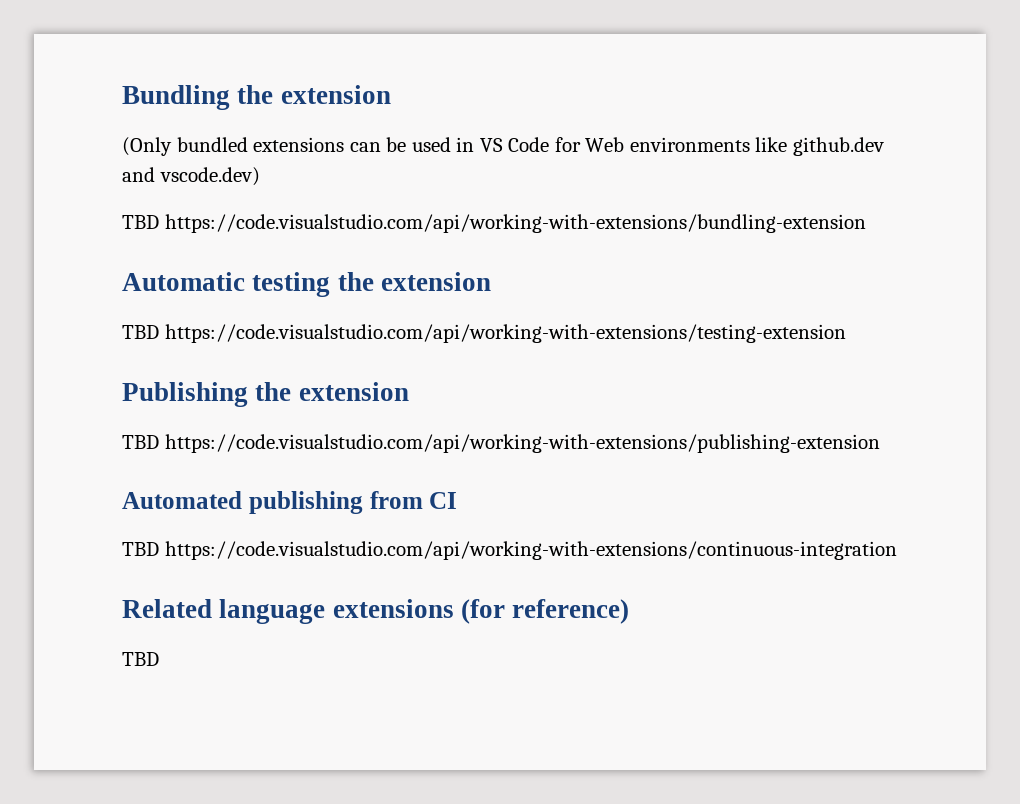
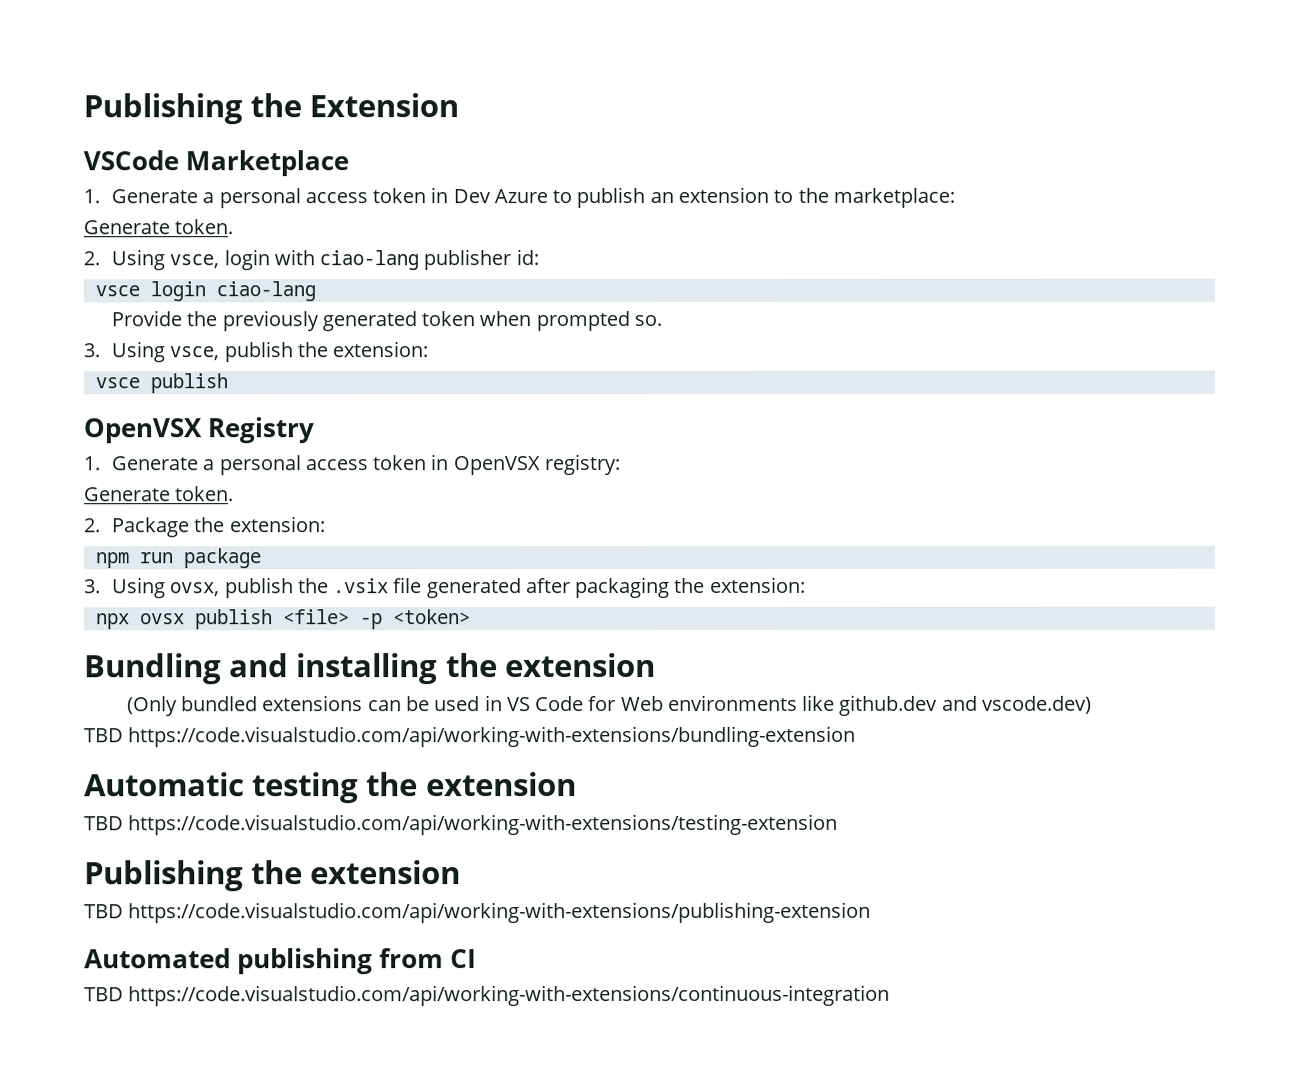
- Bundling the extension
+ Publishing the Extension
+ VSCode Marketplace
+ 1. Generate a personal access token in Dev Azure to publish an extension to the marketplace:
+ Generate token.
+ 2. Using vsce, login with ciao-lang publisher id:
+ vsce login ciao-lang
+ Provide the previously generated token when prompted so.
+ 3. Using vsce, publish the extension:
+ vsce publish
+ OpenVSX Registry
+ 1. Generate a personal access token in OpenVSX registry:
+ Generate token.
+ 2. Package the extension:
+ npm run package
+ 3. Using ovsx, publish the .vsix file generated after packaging the extension:
+ npx ovsx publish <file> -p <token>
+ Bundling and installing the extension
- Related language extensions (for reference)
- TBD

